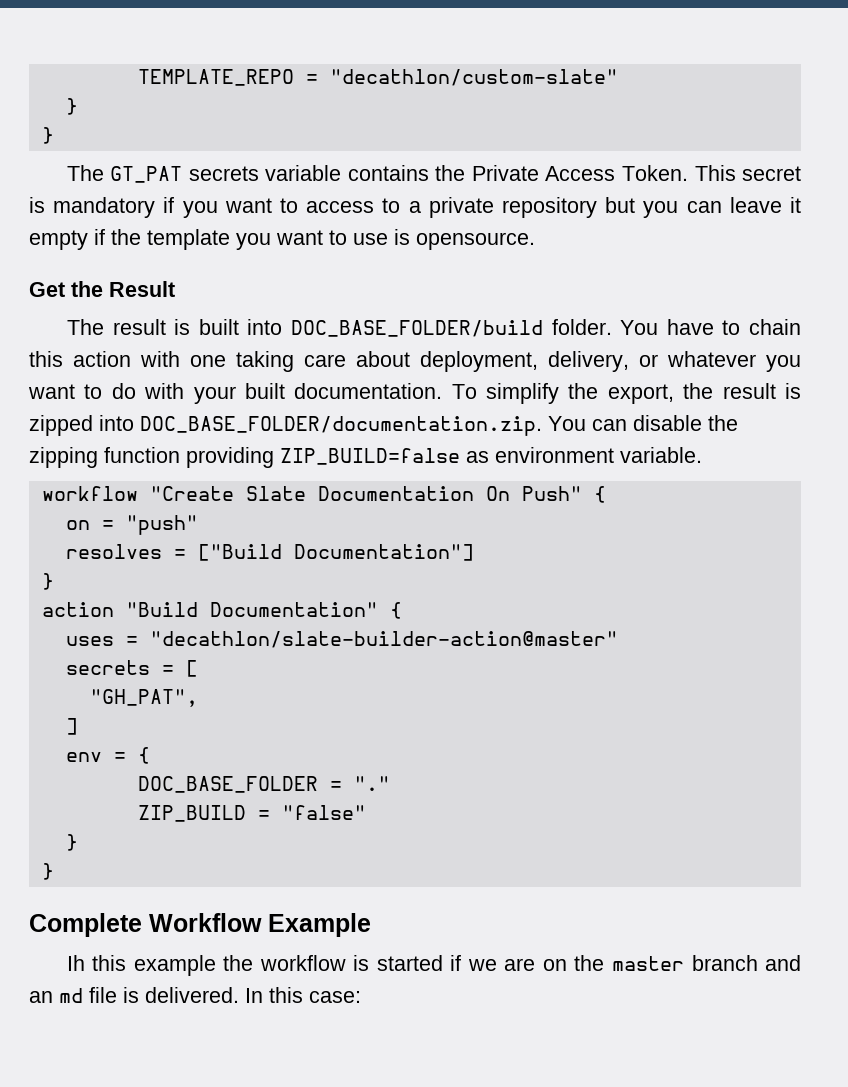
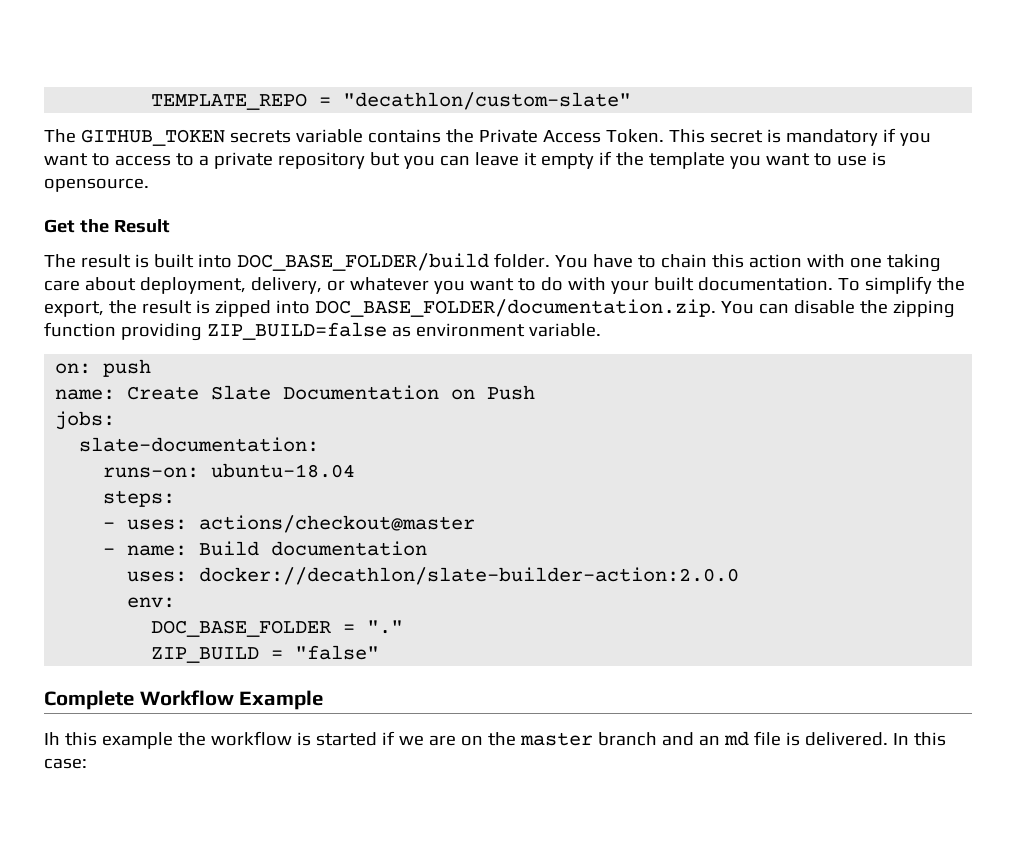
  TEMPLATE_REPO = "decathlon/custom-slate"
- }
- }
- The GT_PAT secrets variable contains the Private Access Token.
+ The GITHUB_TOKEN secrets variable contains the Private Access Token.
- workflow "Create Slate Documentation On Push" {
- on = "push"
- resolves = ["Build Documentation"]
- }
- action "Build Documentation" {
- uses = "decathlon/slate-builder-action@master"
- secrets = [
- "GH_PAT",
- ]
- env = {
+ on: push
+ name: Create Slate Documentation on Push
+ jobs:
+ slate-documentation:
+ runs-on: ubuntu-18.04
+ steps:
+ - uses: actions/checkout@master
+ - name: Build documentation
+ uses: docker://decathlon/slate-builder-action:2.0.0
+ env:
  ZIP_BUILD = "false"
- }
- }

